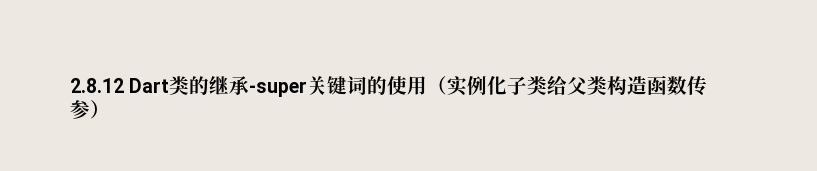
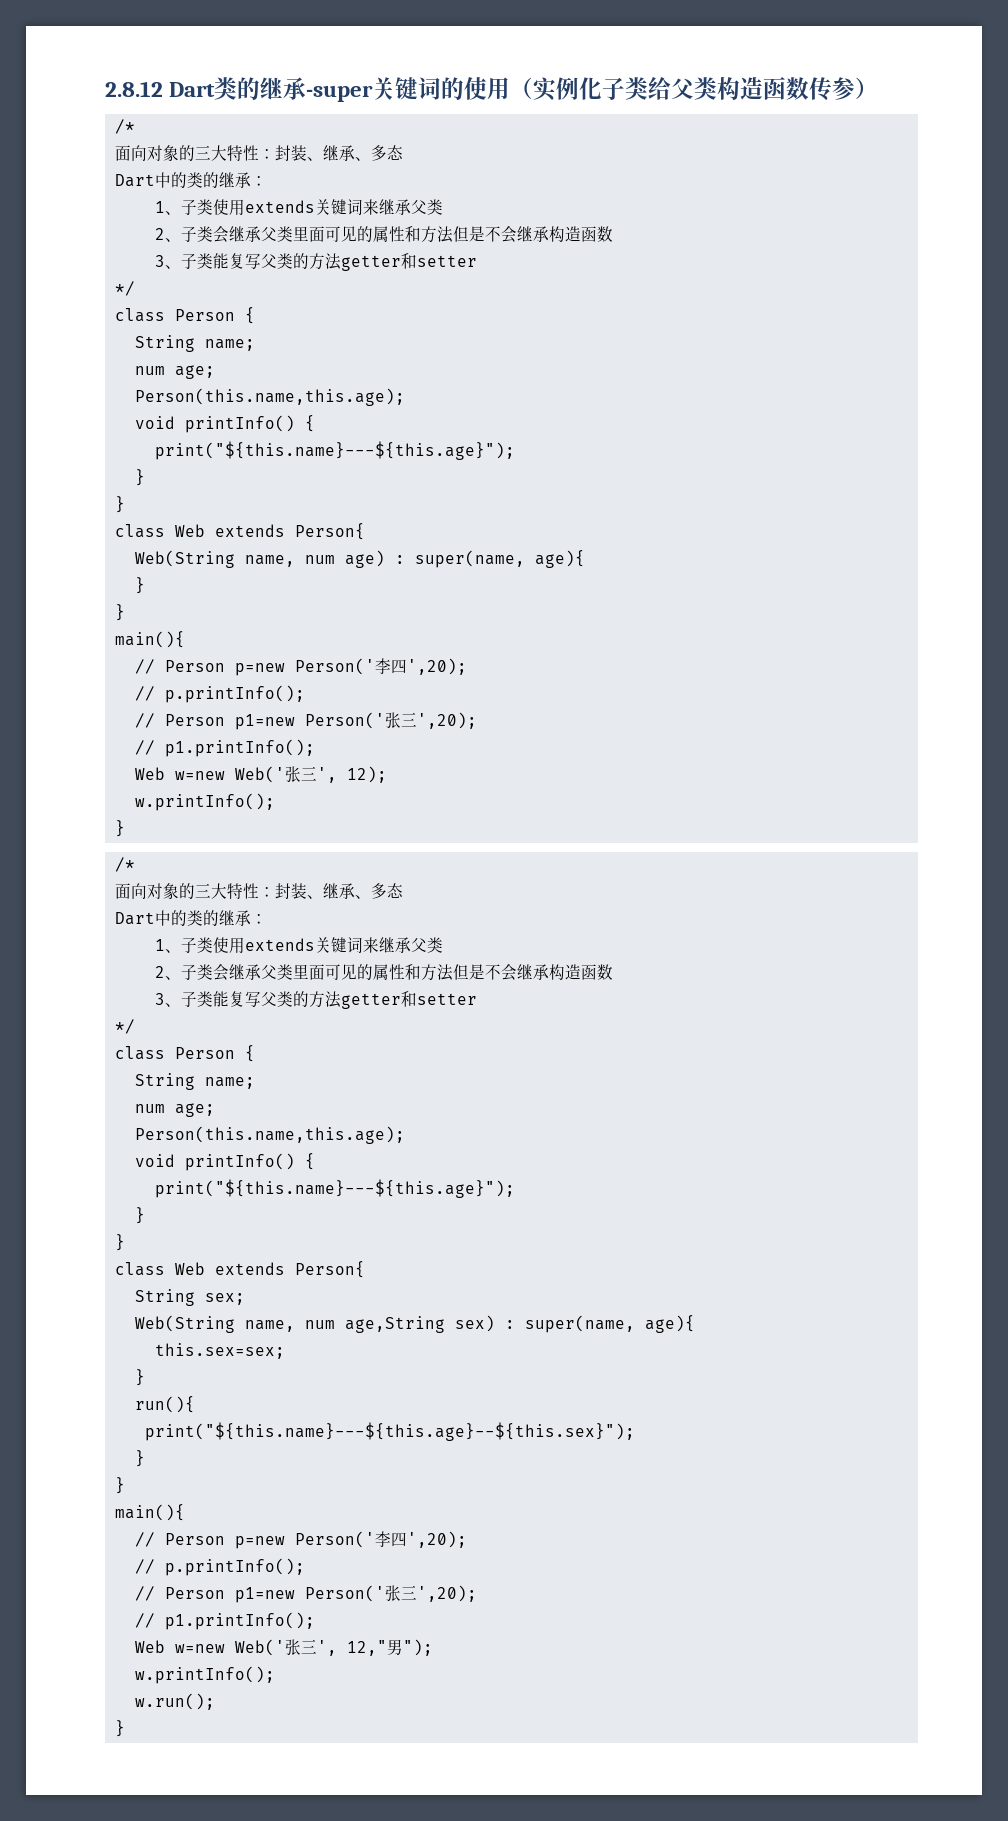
  2.8.12 Dart类的继承-super关键词的使用（实例化子类给父类构造函数传参）
+ /*
+ 面向对象的三大特性：封装、继承、多态
+ Dart中的类的继承：
+ 1、子类使用extends关键词来继承父类
+ 2、子类会继承父类里面可见的属性和方法但是不会继承构造函数
+ 3、子类能复写父类的方法getter和setter
+ */
+ class Person {
+ String name;
+ num age;
+ Person(this.name,this.age);
+ void printInfo() {
+ print("${this.name}---${this.age}");
+ }
+ }
+ class Web extends Person{
+ Web(String name, num age) : super(name, age){
+ }
+ }
+ main(){
+ // Person p=new Person('李四',20);
+ // p.printInfo();
+ // Person p1=new Person('张三',20);
+ // p1.printInfo();
+ Web w=new Web('张三', 12);
+ w.printInfo();
+ }
+ /*
+ 面向对象的三大特性：封装、继承、多态
+ Dart中的类的继承：
+ 1、子类使用extends关键词来继承父类
+ 2、子类会继承父类里面可见的属性和方法但是不会继承构造函数
+ 3、子类能复写父类的方法getter和setter
+ */
+ class Person {
+ String name;
+ num age;
+ Person(this.name,this.age);
+ void printInfo() {
+ print("${this.name}---${this.age}");
+ }
+ }
+ class Web extends Person{
+ String sex;
+ Web(String name, num age,String sex) : super(name, age){
+ this.sex=sex;
+ }
+ run(){
+ print("${this.name}---${this.age}--${this.sex}");
+ }
+ }
+ main(){
+ // Person p=new Person('李四',20);
+ // p.printInfo();
+ // Person p1=new Person('张三',20);
+ // p1.printInfo();
+ Web w=new Web('张三', 12,"男");
+ w.printInfo();
+ w.run();
+ }

